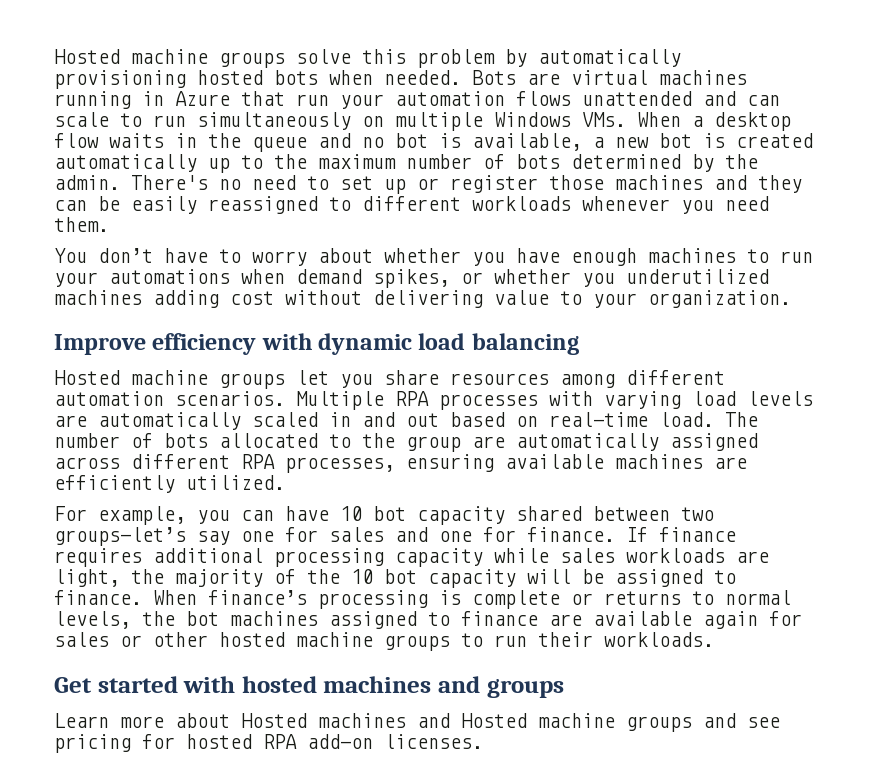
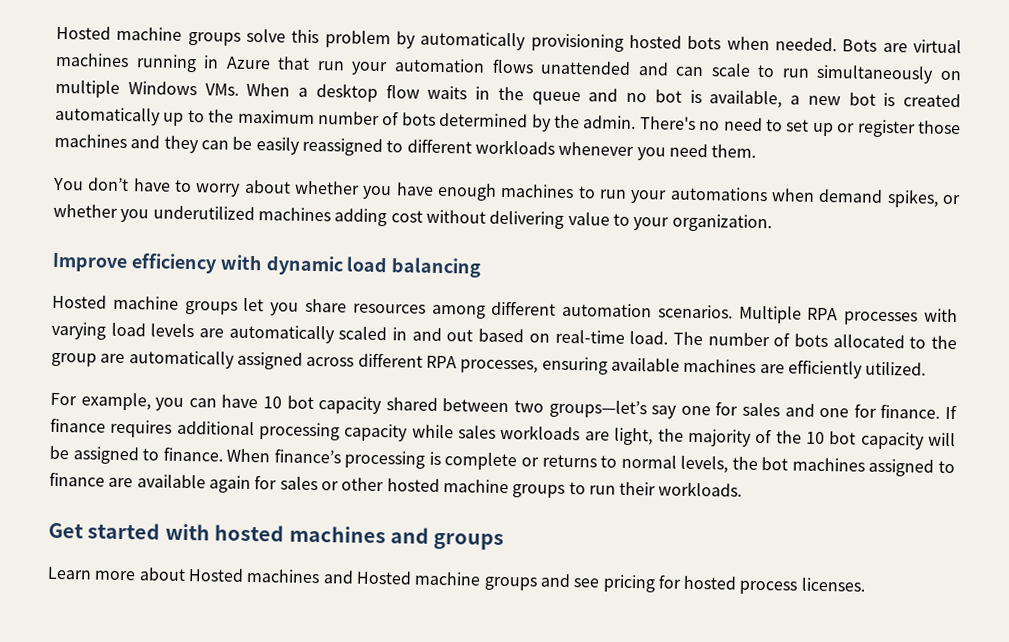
- Learn more about Hosted machines and Hosted machine groups and see pricing for hosted RPA add-on licenses.
+ Learn more about Hosted machines and Hosted machine groups and see pricing for hosted process licenses.

